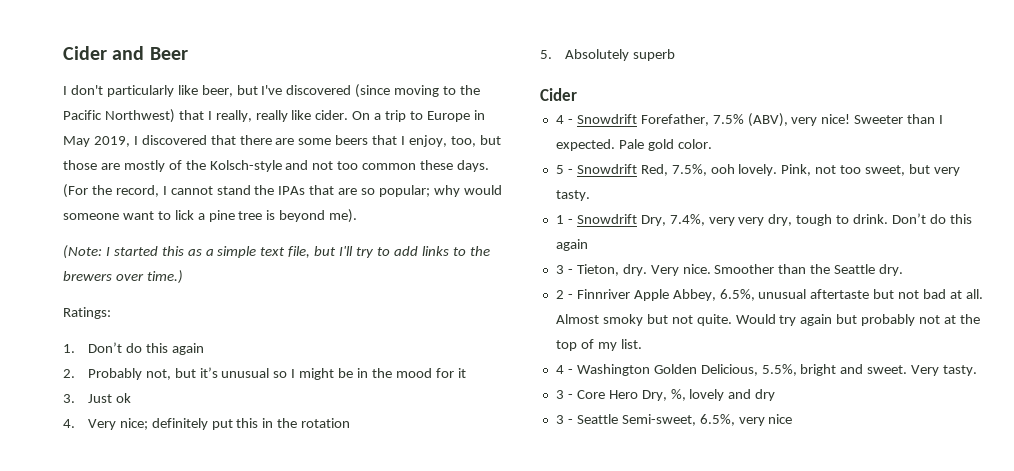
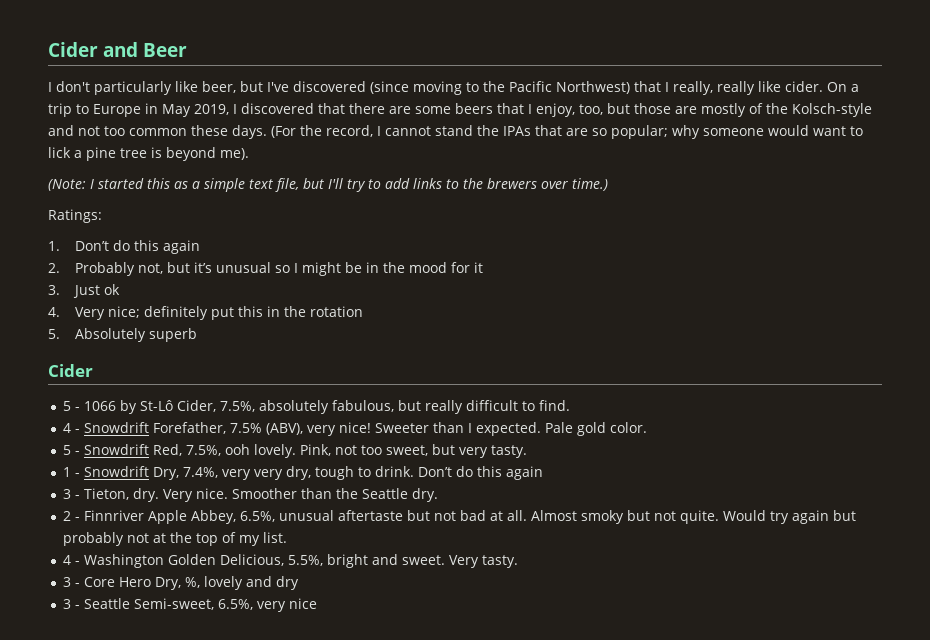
- (For the record, I cannot stand the IPAs that are so popular; why would someone want to lick a pine tree is beyond me).
+ (For the record, I cannot stand the IPAs that are so popular; why someone would want to lick a pine tree is beyond me).
+ 5 - 1066 by St-Lô Cider, 7.5%, absolutely fabulous, but really difficult to find.

